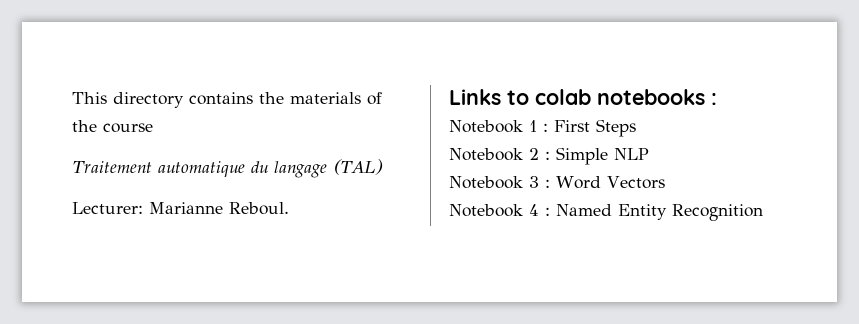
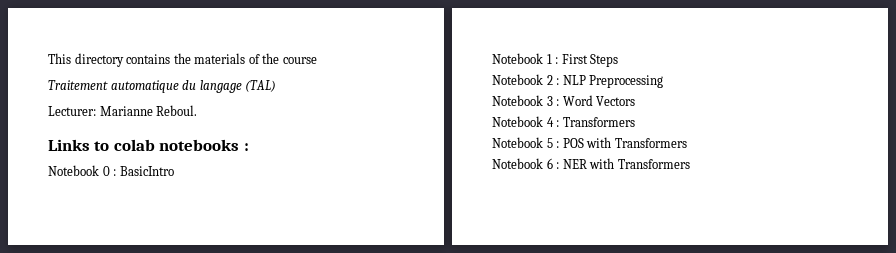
+ Notebook 0 : BasicIntro
- Notebook 2 : Simple NLP
+ Notebook 2 : NLP Preprocessing
- Notebook 4 : Named Entity Recognition
+ Notebook 4 : Transformers
+ Notebook 5 : POS with Transformers
+ Notebook 6 : NER with Transformers

